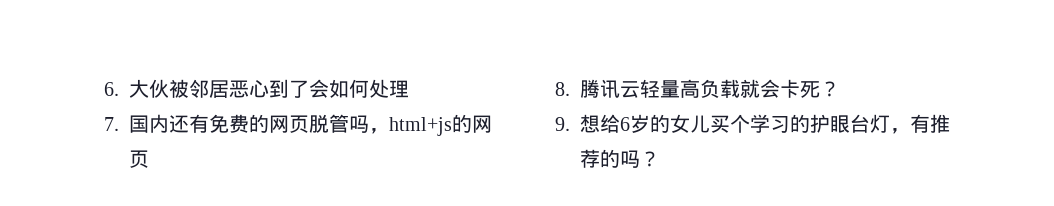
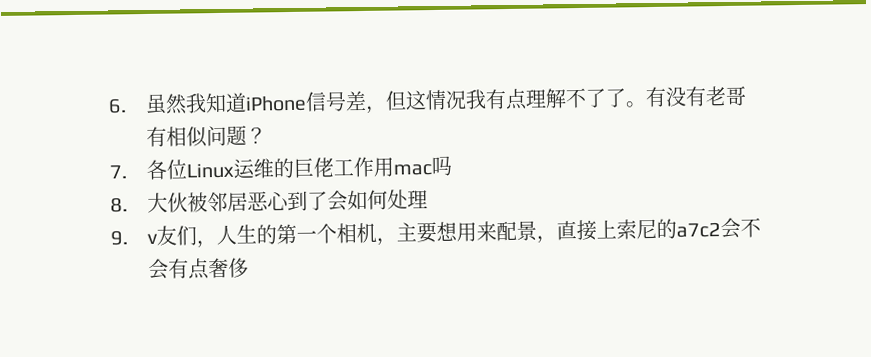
- 6.大伙被邻居恶心到了会如何处理
+ 6.虽然我知道iPhone信号差，但这情况我有点理解不了了。有没有老哥有相似问题？
+ 7.各位Linux运维的巨佬工作用mac吗
+ 8.大伙被邻居恶心到了会如何处理
- 7.国内还有免费的网页脱管吗，html+js的网页
- 8.腾讯云轻量高负载就会卡死？
- 9.想给6岁的女儿买个学习的护眼台灯，有推荐的吗？
+ 9. v友们，人生的第一个相机，主要想用来配景，直接上索尼的a7c2会不会有点奢侈

